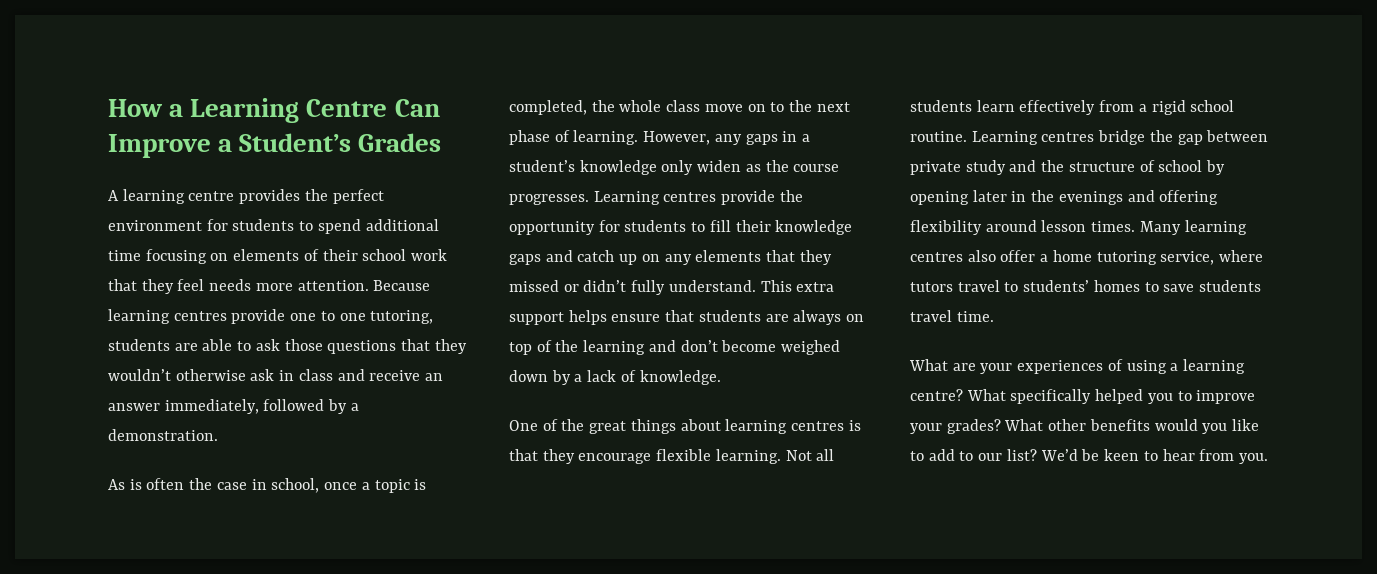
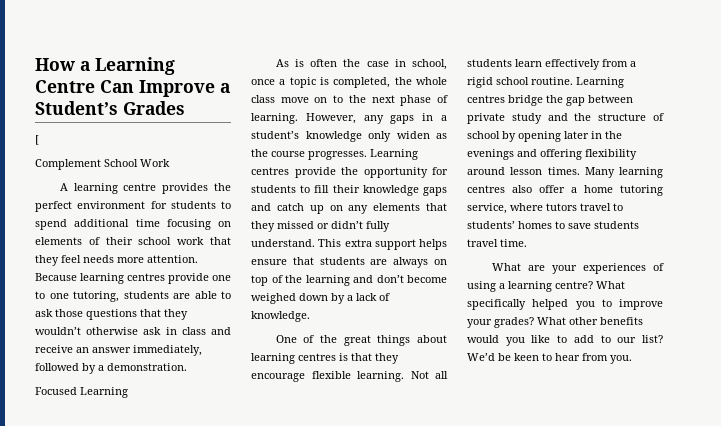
+ [
+ Complement School Work
+ Focused Learning

